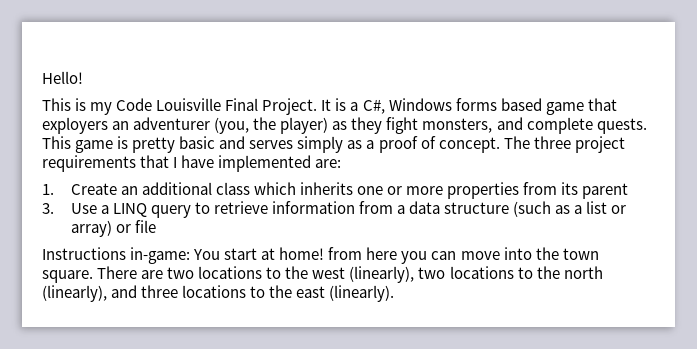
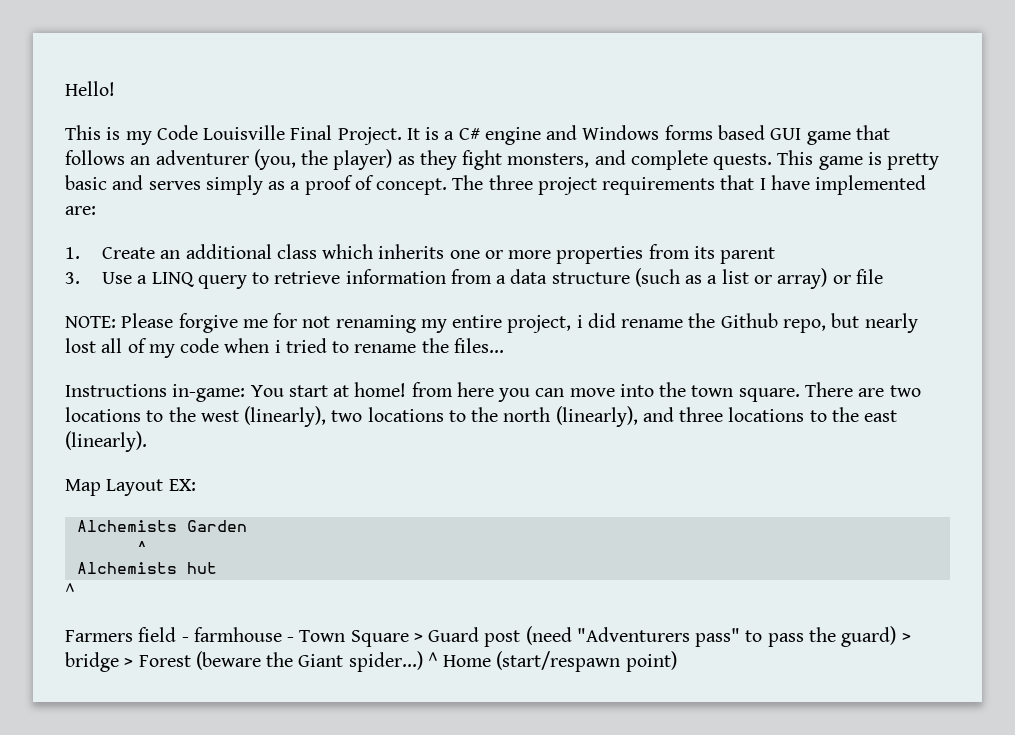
- It is a C#, Windows forms based game that exployers an adventurer (you, the player) as they fight monsters, and complete quests.
+ It is a C# engine and Windows forms based GUI game that follows an adventurer (you, the player) as they fight monsters, and complete quests.
+ NOTE: Please forgive me for not renaming my entire project, i did rename the Github repo, but nearly lost all of my code when i tried to rename the files...
+ Map Layout EX:
+ Alchemists Garden
+ ^
+ Alchemists hut
+ ^
+ Farmers field - farmhouse - Town Square > Guard post (need "Adventurers pass" to pass the guard) > bridge > Forest (beware the Giant spider...) ^ Home (start/respawn point)

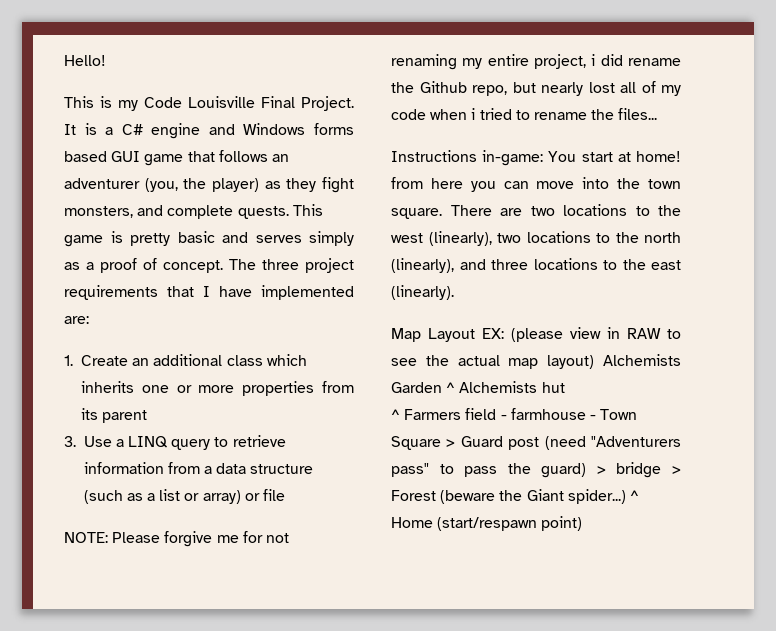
- Map Layout EX:
- Alchemists Garden
- ^
- Alchemists hut
- ^
- Farmers field - farmhouse - Town Square > Guard post (need "Adventurers pass" to pass the guard) > bridge > Forest (beware the Giant spider...)
+ Map Layout EX: (please view in RAW to see the actual map layout) Alchemists Garden ^ Alchemists hut
+ ^ Farmers field - farmhouse - Town Square > Guard post (need "Adventurers pass" to pass the guard) > bridge > Forest (beware the Giant spider...)

